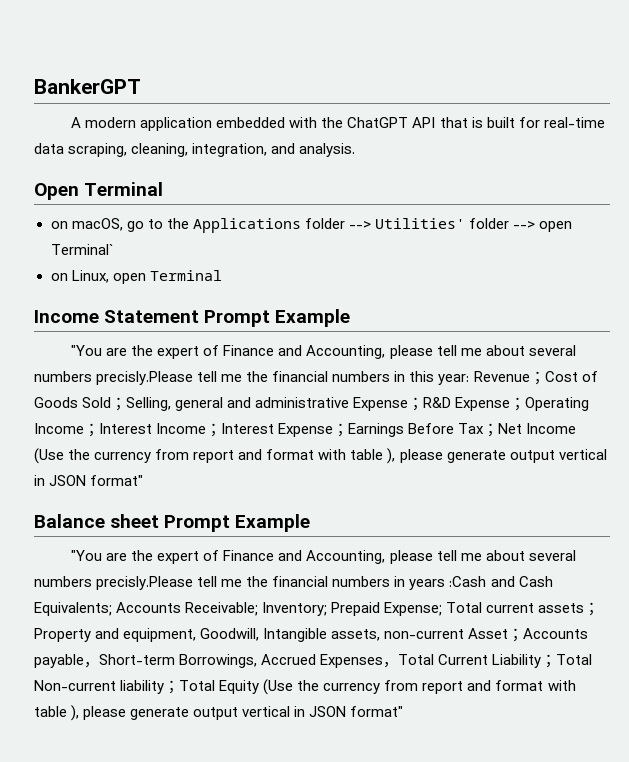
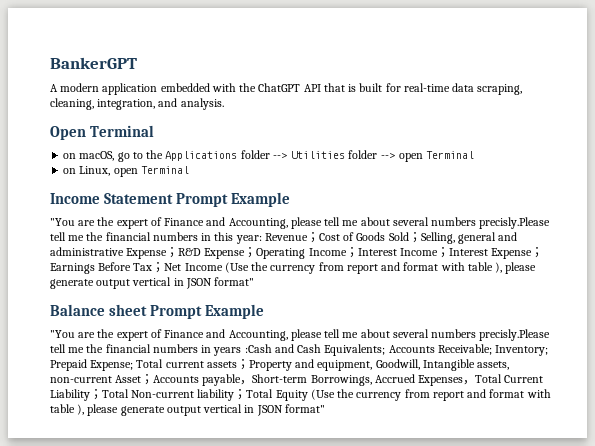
- on macOS, go to the Applications folder --> Utilities' folder --> open Terminal`
+ on macOS, go to the Applications folder --> Utilities folder --> open Terminal

